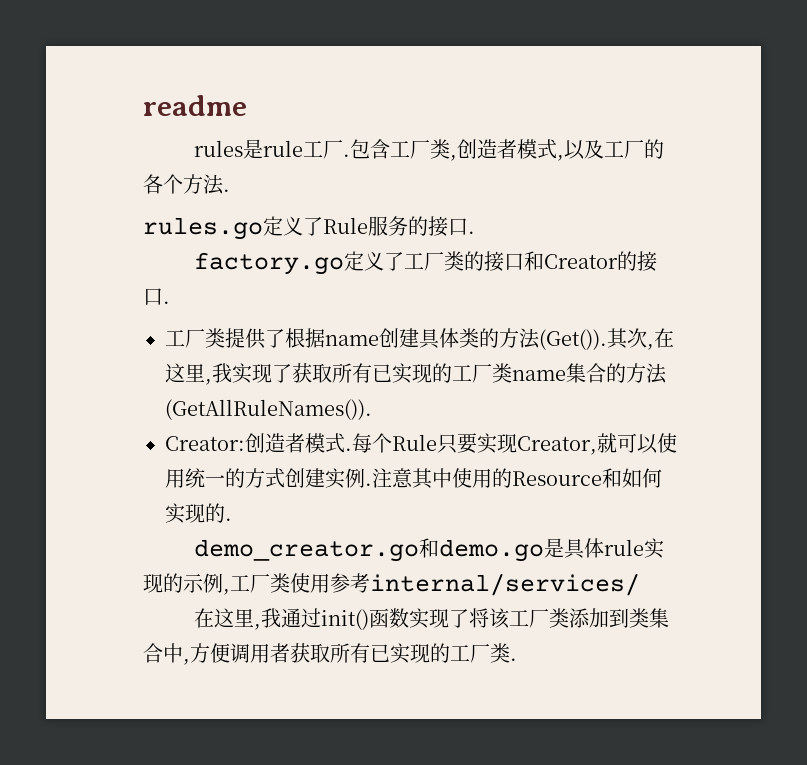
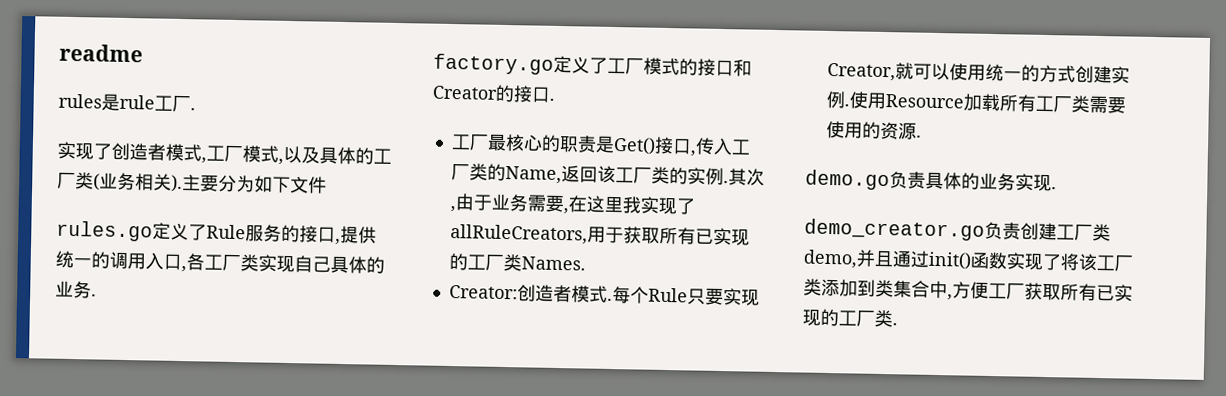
- rules是rule工厂.包含工厂类,创造者模式,以及工厂的各个方法.
+ rules是rule工厂.
+ 实现了创造者模式,工厂模式,以及具体的工厂类(业务相关).主要分为如下文件
- rules.go定义了Rule服务的接口.
+ rules.go定义了Rule服务的接口,提供统一的调用入口,各工厂类实现自己具体的业务.
- factory.go定义了工厂类的接口和Creator的接口.
+ factory.go定义了工厂模式的接口和Creator的接口.
- 工厂类提供了根据name创建具体类的方法(Get()).其次,在这里,我实现了获取所有已实现的工厂类name集合的方法(GetAllRuleNames()).
+ 工厂最核心的职责是Get()接口,传入工厂类的Name,返回该工厂类的实例.其次,由于业务需要,在这里我实现了allRuleCreators,用于获取所有已实现的工厂类Names.
- 注意其中使用的Resource和如何实现的.
- demo_creator.go和demo.go是具体rule实现的示例,工厂类使用参考internal/services/
- 在这里,我通过init()函数实现了将该工厂类添加到类集合中,方便调用者获取所有已实现的工厂类.
+ 使用Resource加载所有工厂类需要使用的资源.
+ demo.go负责具体的业务实现.
+ demo_creator.go负责创建工厂类demo,并且通过init()函数实现了将该工厂类添加到类集合中,方便工厂获取所有已实现的工厂类.

